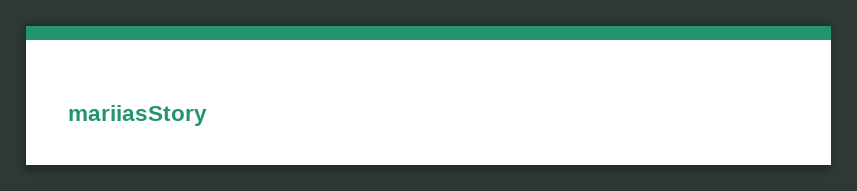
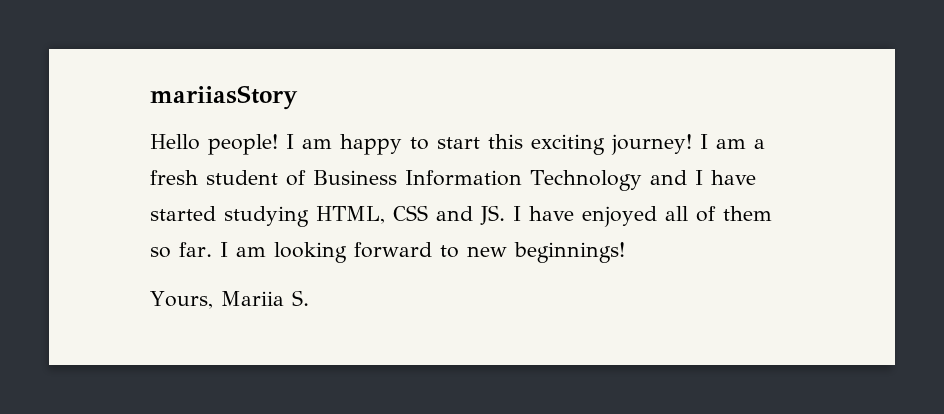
+ Hello people! I am happy to start this exciting journey! I am a fresh student of Business Information Technology and I have started studying HTML, CSS and JS. I have enjoyed all of them so far. I am looking forward to new beginnings!
+ Yours, Mariia S.

